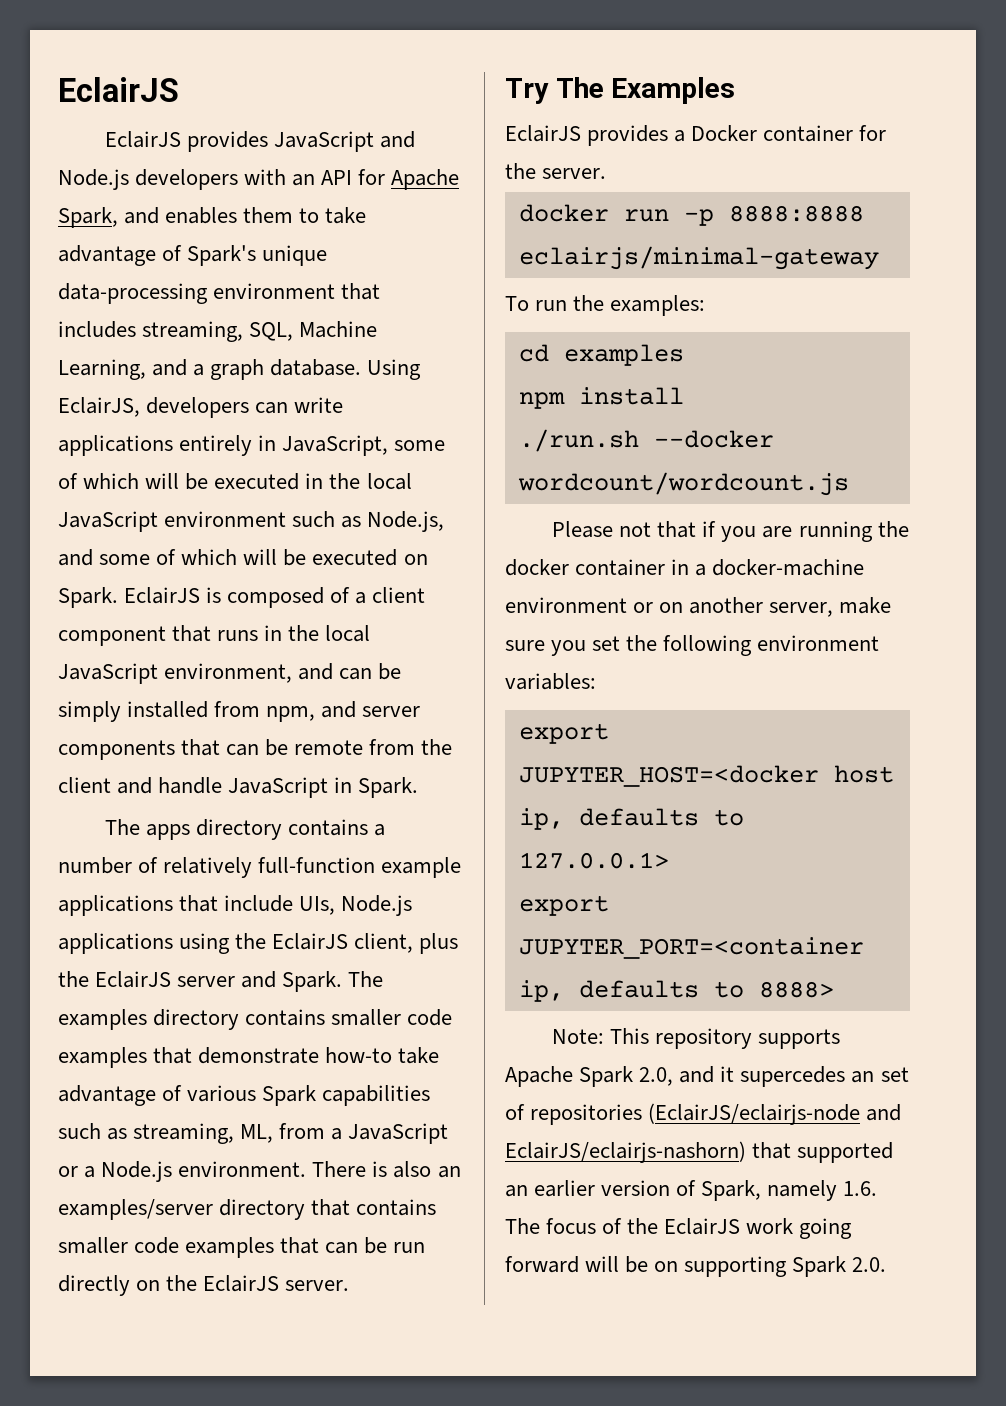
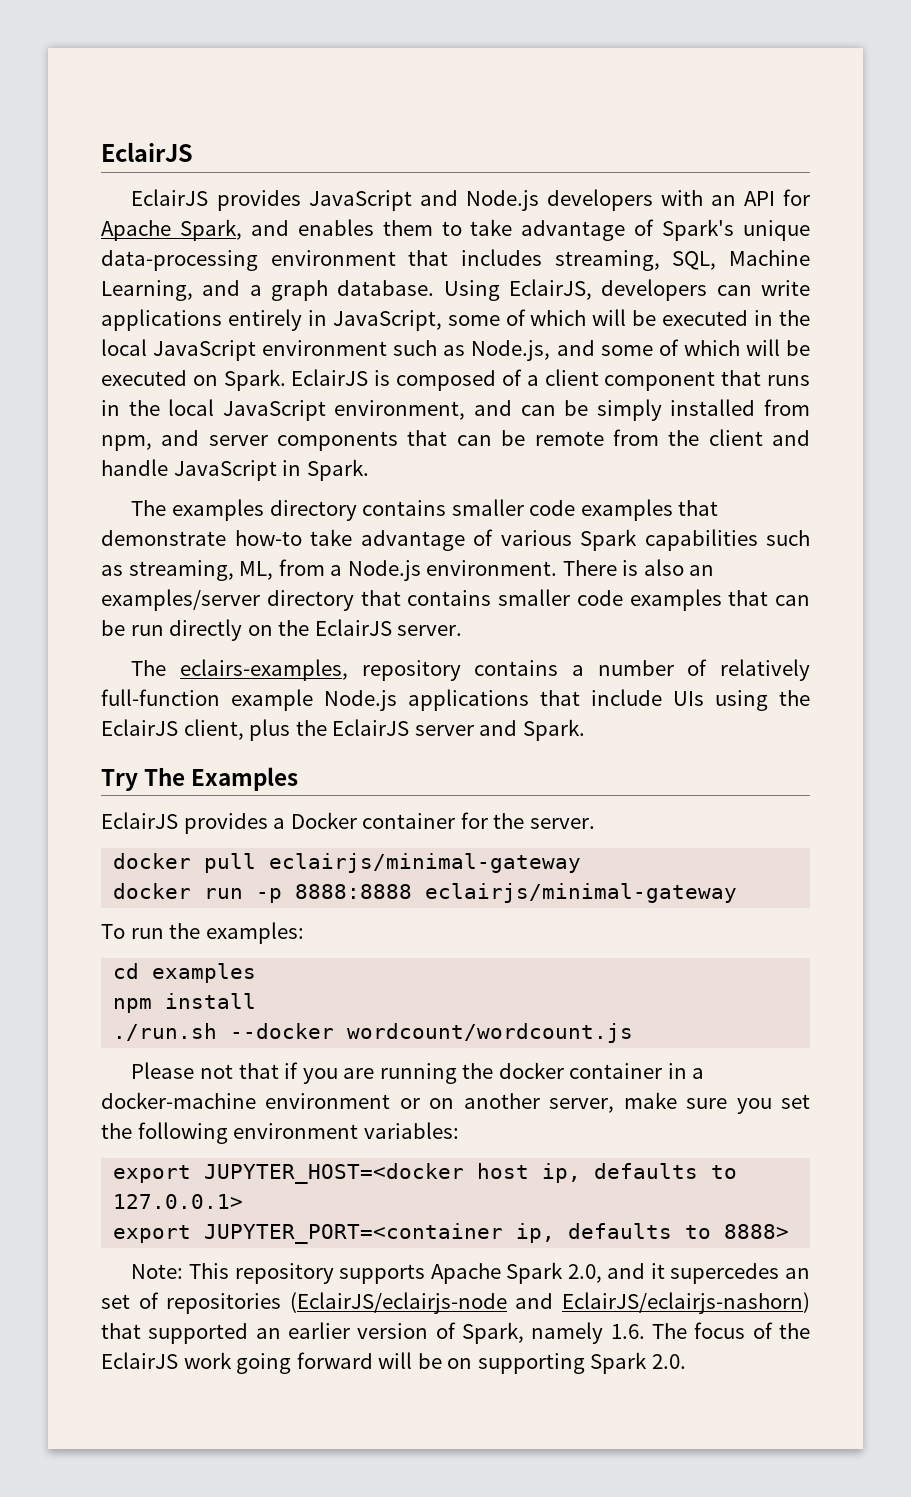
- The apps directory contains a number of relatively full-function example applications that include UIs, Node.js applications using the EclairJS client, plus the EclairJS server and Spark. The examples directory contains smaller code examples that demonstrate how-to take advantage of various Spark capabilities such as streaming, ML, from a JavaScript or a Node.js environment.
+ The examples directory contains smaller code examples that demonstrate how-to take advantage of various Spark capabilities such as streaming, ML, from a Node.js environment.
+ The eclairs-examples, repository contains a number of relatively full-function example Node.js applications that include UIs using the EclairJS client, plus the EclairJS server and Spark.
+ docker pull eclairjs/minimal-gateway

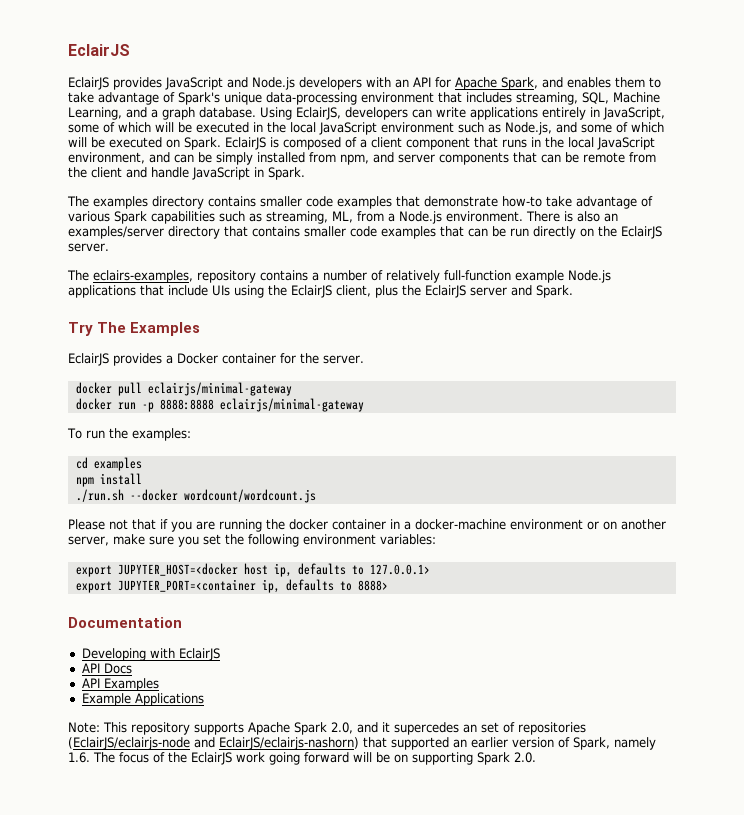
+ Documentation
+ Developing with EclairJS
+ API Docs
+ API Examples
+ Example Applications

